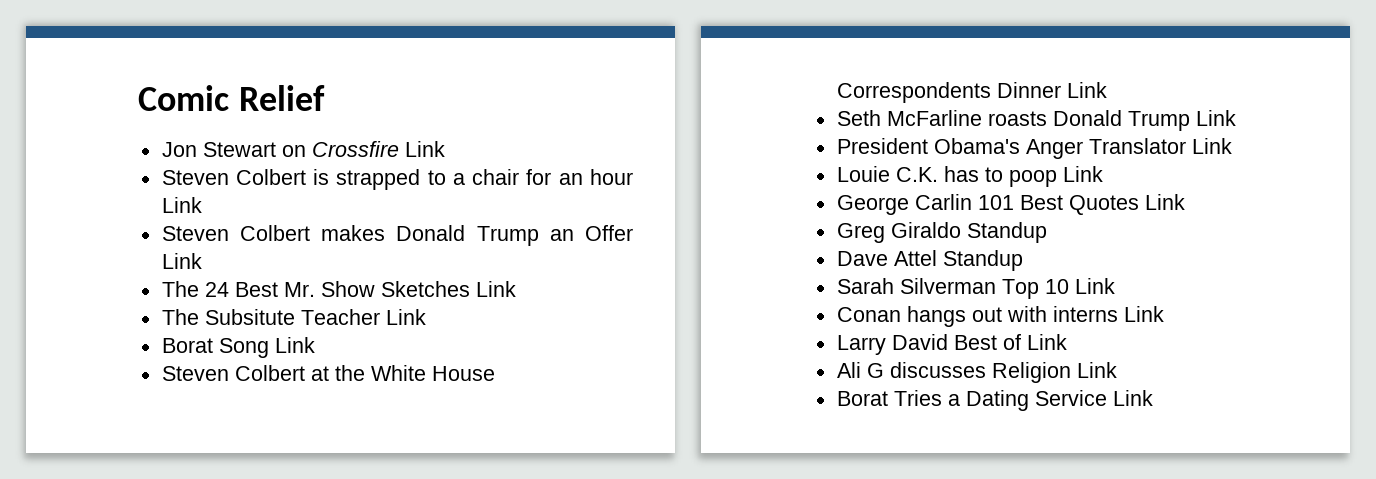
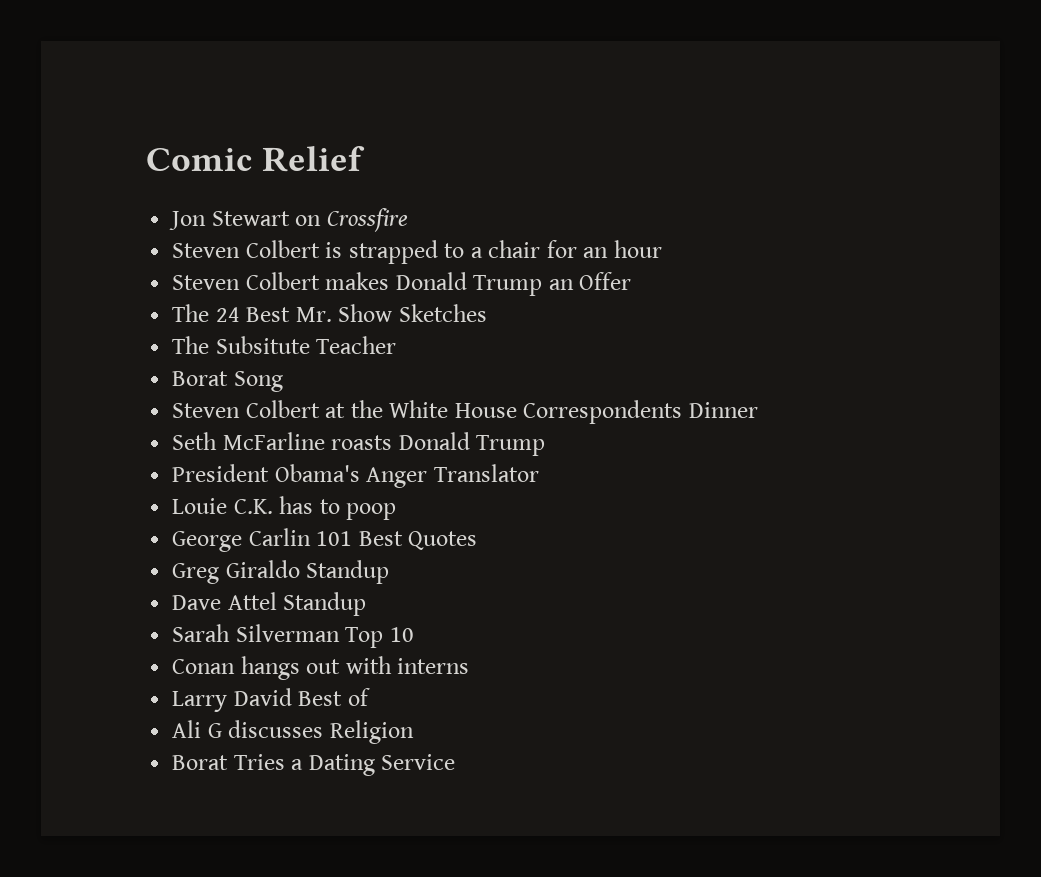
- Jon Stewart on Crossfire Link
+ Jon Stewart on Crossfire
- Steven Colbert is strapped to a chair for an hour Link
+ Steven Colbert is strapped to a chair for an hour
- Steven Colbert makes Donald Trump an Offer Link
+ Steven Colbert makes Donald Trump an Offer
- The 24 Best Mr. Show Sketches Link
+ The 24 Best Mr. Show Sketches
- The Subsitute Teacher Link
+ The Subsitute Teacher
- Borat Song Link
+ Borat Song
- Steven Colbert at the White House Correspondents Dinner Link
+ Steven Colbert at the White House Correspondents Dinner
- Seth McFarline roasts Donald Trump Link
+ Seth McFarline roasts Donald Trump
- President Obama's Anger Translator Link
+ President Obama's Anger Translator
- Louie C.K. has to poop Link
+ Louie C.K. has to poop
- George Carlin 101 Best Quotes Link
+ George Carlin 101 Best Quotes
- Sarah Silverman Top 10 Link
+ Sarah Silverman Top 10
- Conan hangs out with interns Link
+ Conan hangs out with interns
- Larry David Best of Link
+ Larry David Best of
- Ali G discusses Religion Link
+ Ali G discusses Religion
- Borat Tries a Dating Service Link
+ Borat Tries a Dating Service

